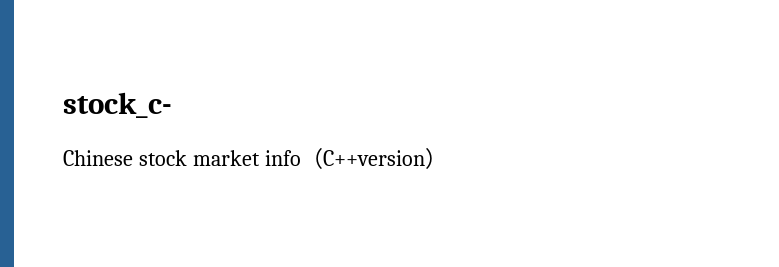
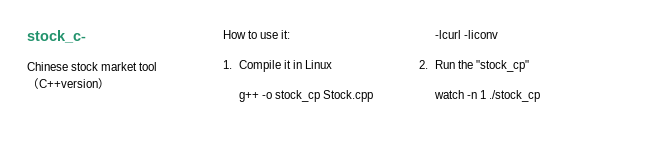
- Chinese stock market info（C++version）
+ Chinese stock market tool（C++version）
+ How to use it:
+ 1. Compile it in Linux
+ g++ -o stock_cp Stock.cpp -lcurl -liconv
+ 2. Run the "stock_cp"
+ watch -n 1 ./stock_cp

